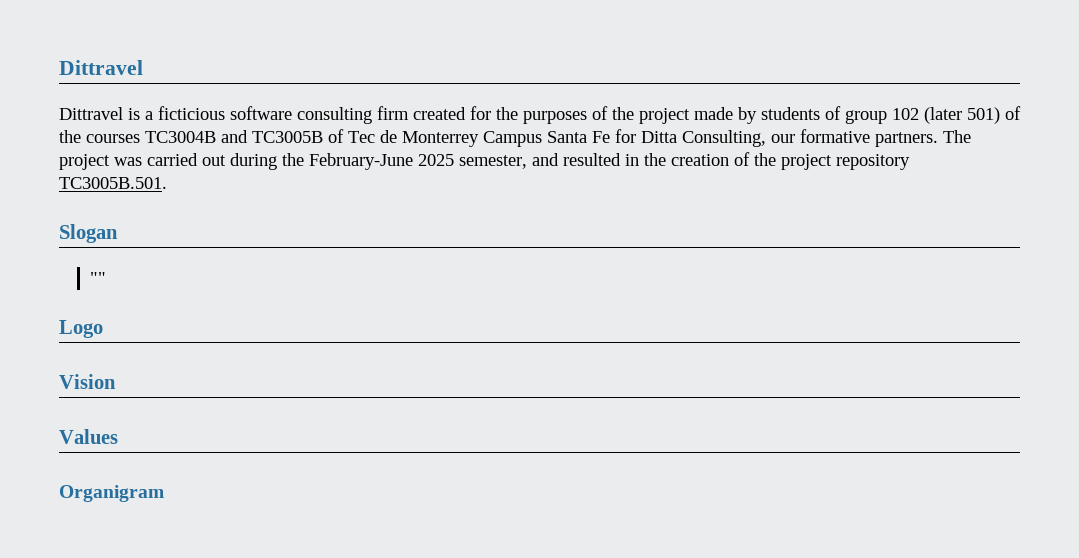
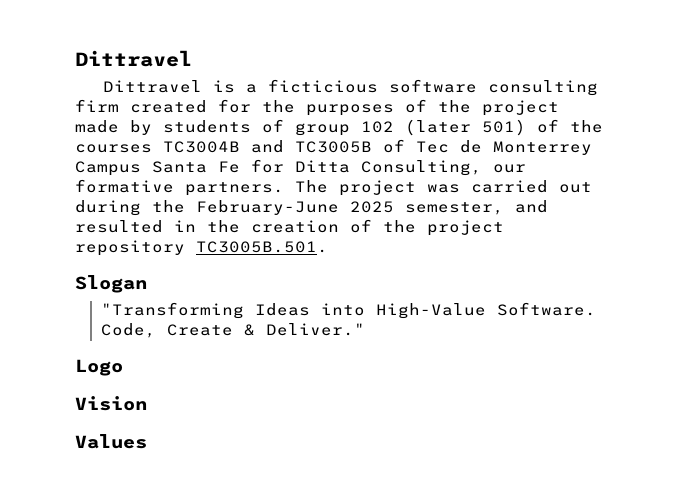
- ""
+ "Transforming Ideas into High-Value Software. Code, Create & Deliver."
- Organigram

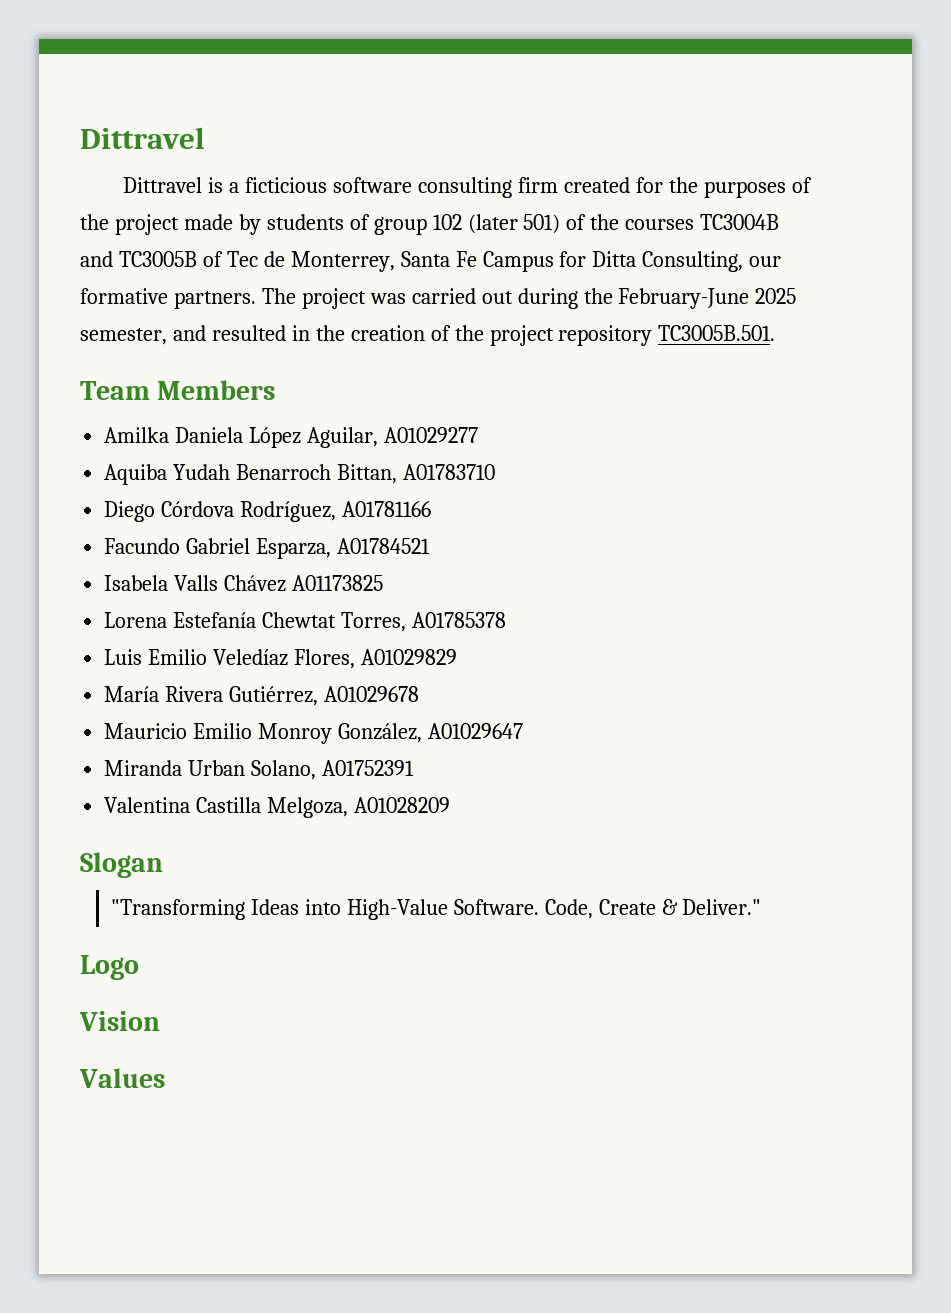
- Dittravel is a ficticious software consulting firm created for the purposes of the project made by students of group 102 (later 501) of the courses TC3004B and TC3005B of Tec de Monterrey Campus Santa Fe for Ditta Consulting, our formative partners.
+ Dittravel is a ficticious software consulting firm created for the purposes of the project made by students of group 102 (later 501) of the courses TC3004B and TC3005B of Tec de Monterrey, Santa Fe Campus for Ditta Consulting, our formative partners.
+ Team Members
+ Amilka Daniela López Aguilar, A01029277
+ Aquiba Yudah Benarroch Bittan, A01783710
+ Diego Córdova Rodríguez, A01781166
+ Facundo Gabriel Esparza, A01784521
+ Isabela Valls Chávez A01173825
+ Lorena Estefanía Chewtat Torres, A01785378
+ Luis Emilio Veledíaz Flores, A01029829
+ María Rivera Gutiérrez, A01029678
+ Mauricio Emilio Monroy González, A01029647
+ Miranda Urban Solano, A01752391
+ Valentina Castilla Melgoza, A01028209

